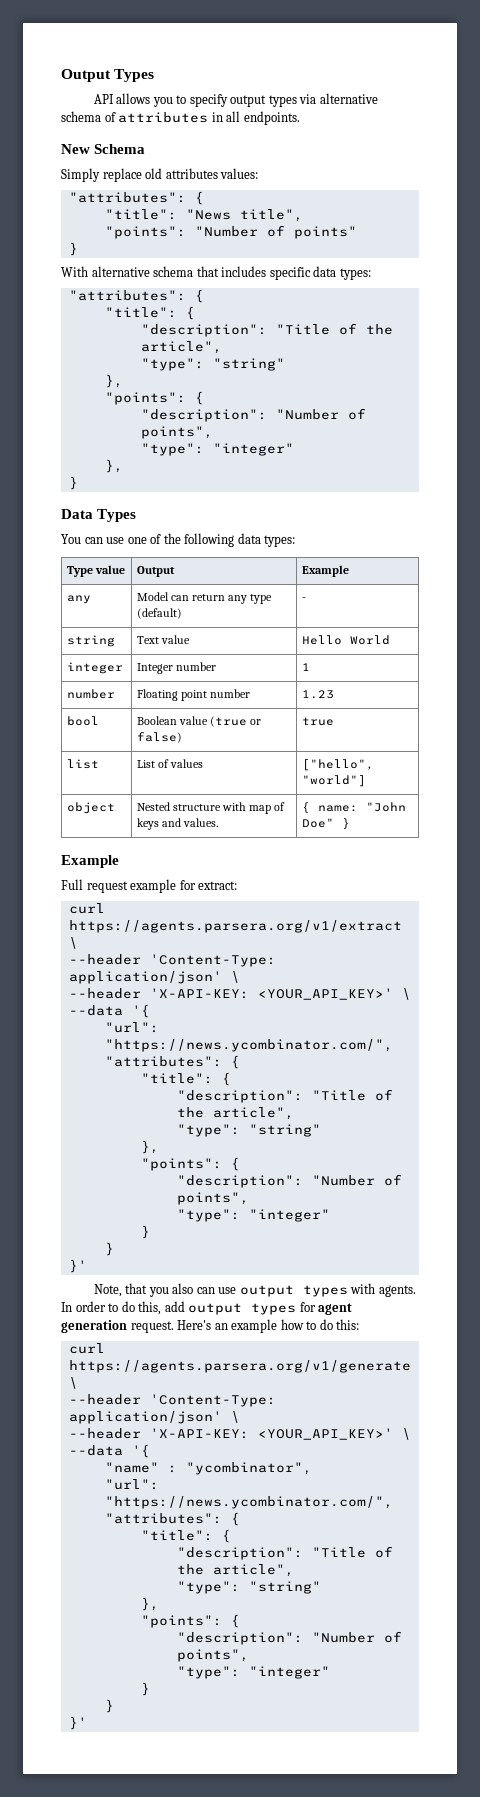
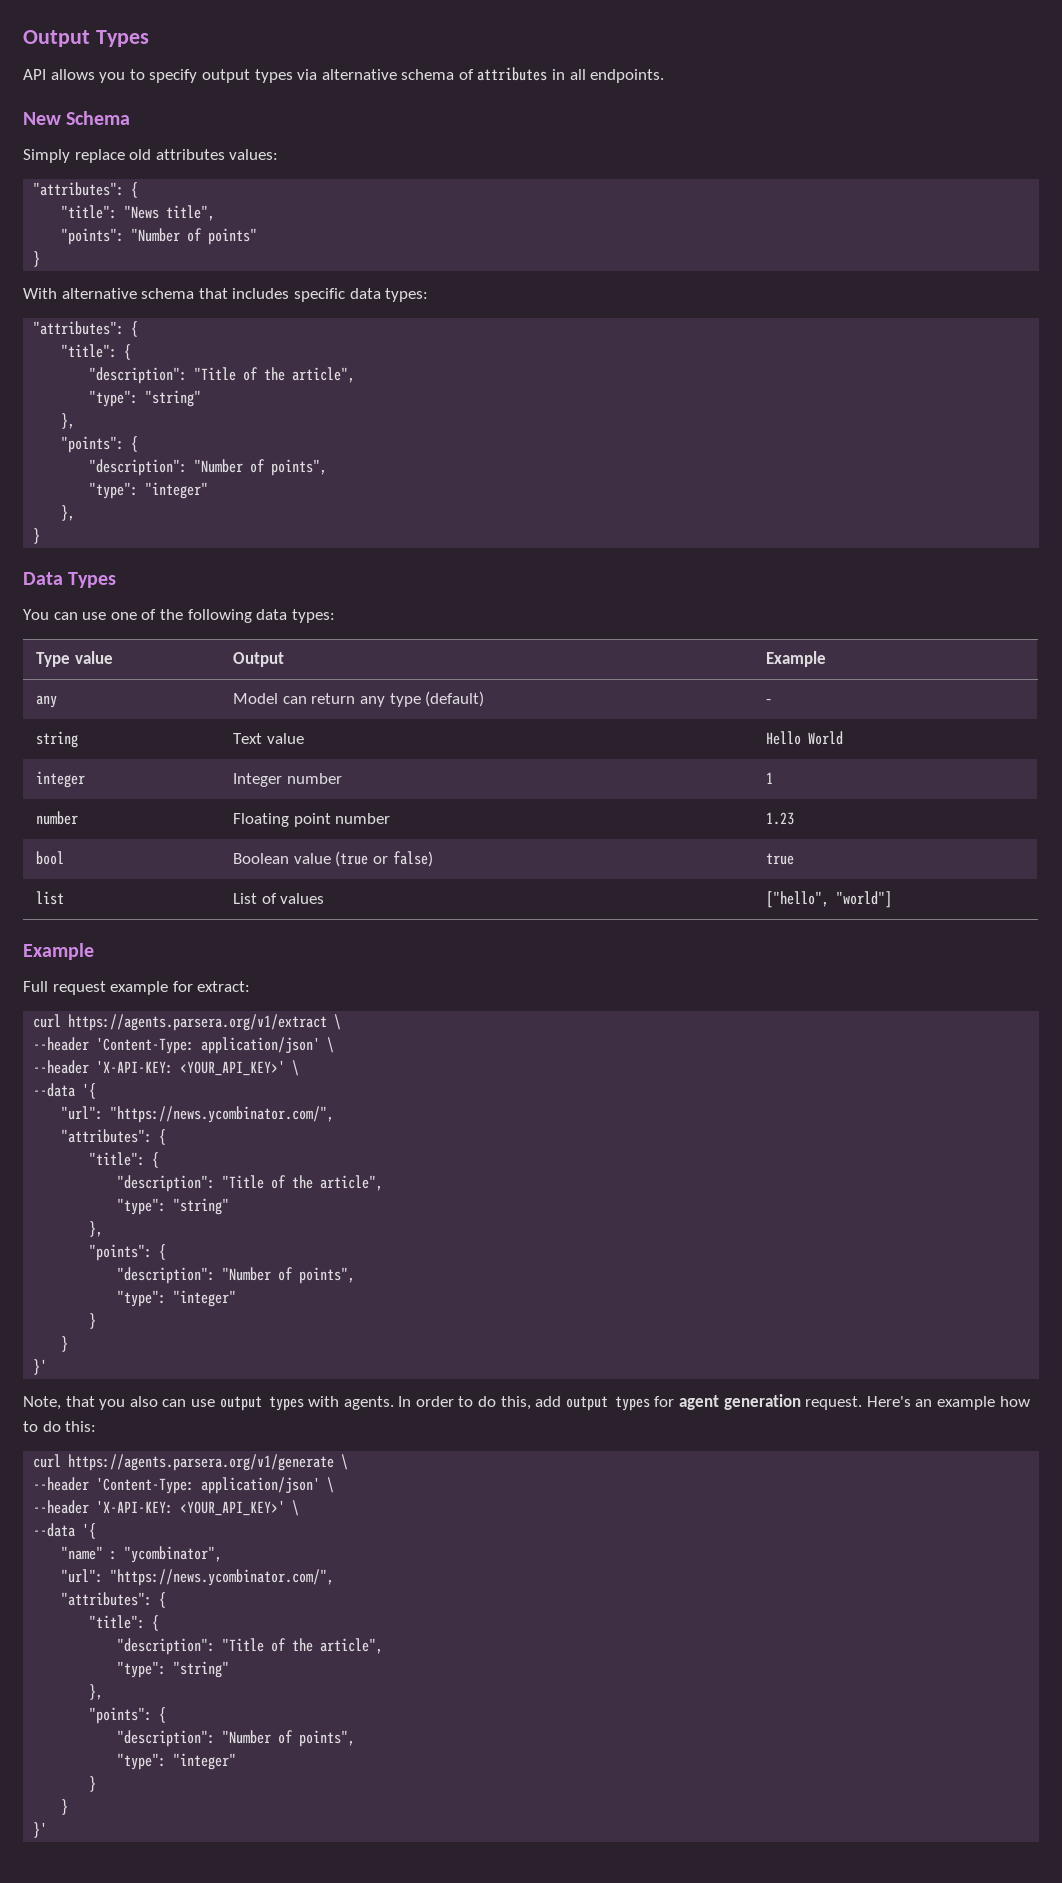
- object | Nested structure with map of keys and values. | { name: "John Doe" }

